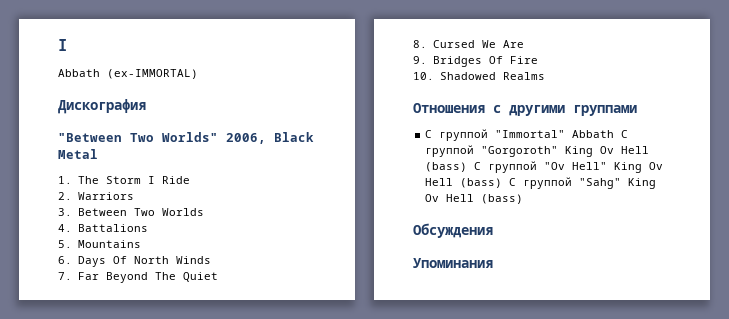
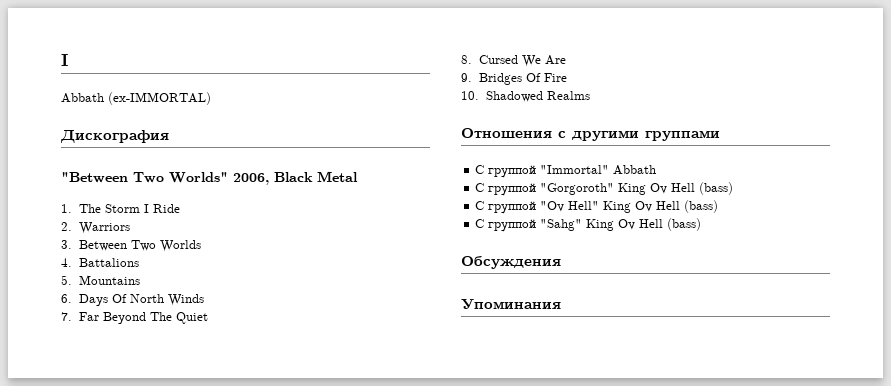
- C группой "Immortal" Abbath C группой "Gorgoroth" King Ov Hell (bass) C группой "Ov Hell" King Ov Hell (bass) C группой "Sahg" King Ov Hell (bass)
+ C группой "Immortal" Abbath
+ C группой "Gorgoroth" King Ov Hell (bass)
+ C группой "Ov Hell" King Ov Hell (bass)
+ C группой "Sahg" King Ov Hell (bass)

